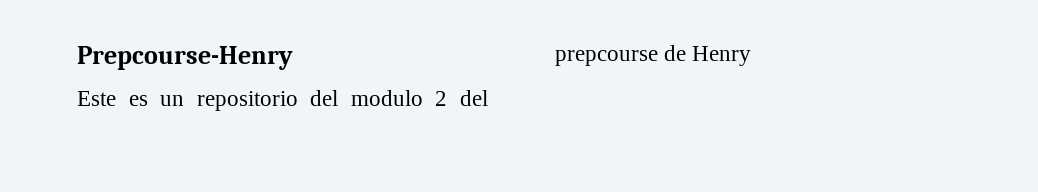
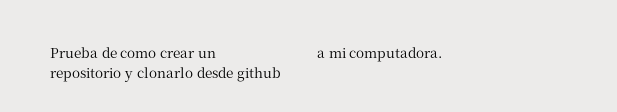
- Prepcourse-Henry
- Este es un repositorio del modulo 2 del prepcourse de Henry
+ Prueba de como crear un repositorio y clonarlo desde github a mi computadora.

